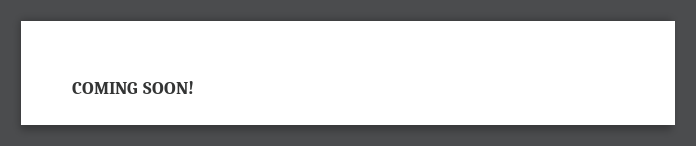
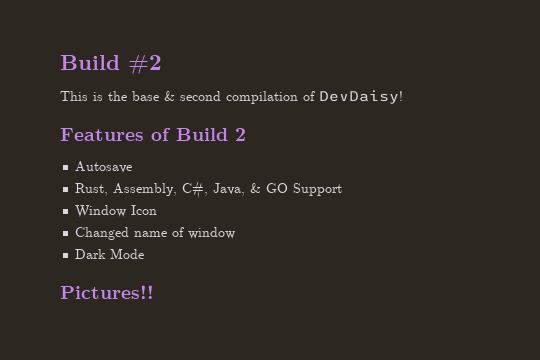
- COMING SOON!
+ Build #2
+ This is the base & second compilation of DevDaisy!
+ Features of Build 2
+ Autosave
+ Rust, Assembly, C#, Java, & GO Support
+ Window Icon
+ Changed name of window
+ Dark Mode
+ Pictures!!

